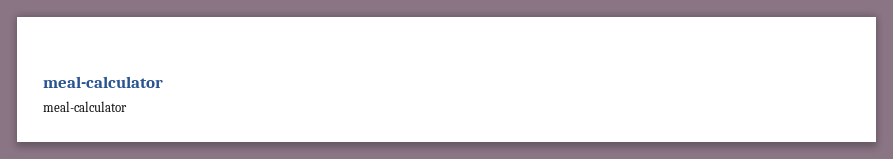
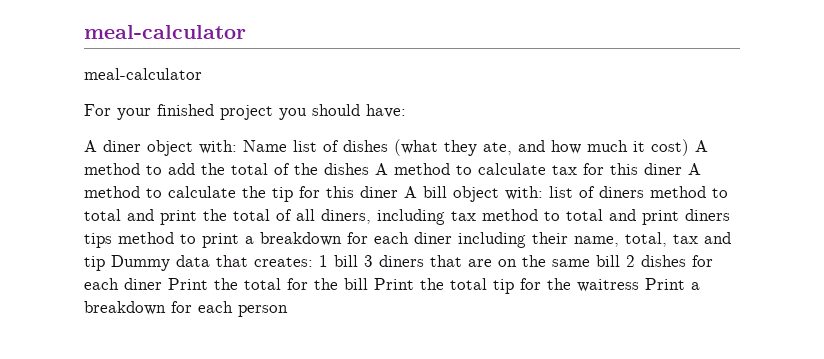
+ For your finished project you should have:
+ A diner object with: Name list of dishes (what they ate, and how much it cost) A method to add the total of the dishes A method to calculate tax for this diner A method to calculate the tip for this diner A bill object with: list of diners method to total and print the total of all diners, including tax method to total and print diners tips method to print a breakdown for each diner including their name, total, tax and tip Dummy data that creates: 1 bill 3 diners that are on the same bill 2 dishes for each diner Print the total for the bill Print the total tip for the waitress Print a breakdown for each person

